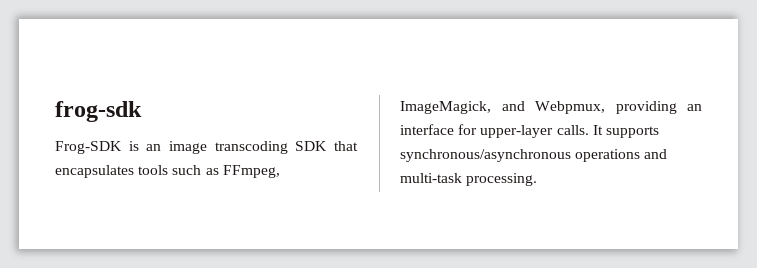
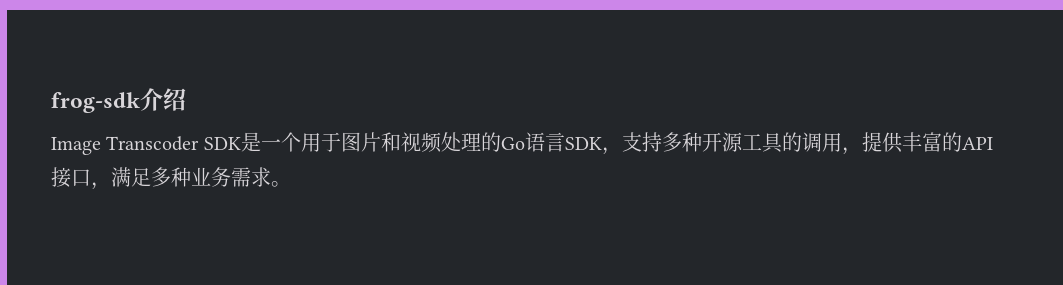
- frog-sdk
- Frog-SDK is an image transcoding SDK that encapsulates tools such as FFmpeg, ImageMagick, and Webpmux, providing an interface for upper-layer calls. It supports synchronous/asynchronous operations and multi-task processing.
+ frog-sdk介绍
+ Image Transcoder SDK是一个用于图片和视频处理的Go语言SDK，支持多种开源工具的调用，提供丰富的API接口，满足多种业务需求。

